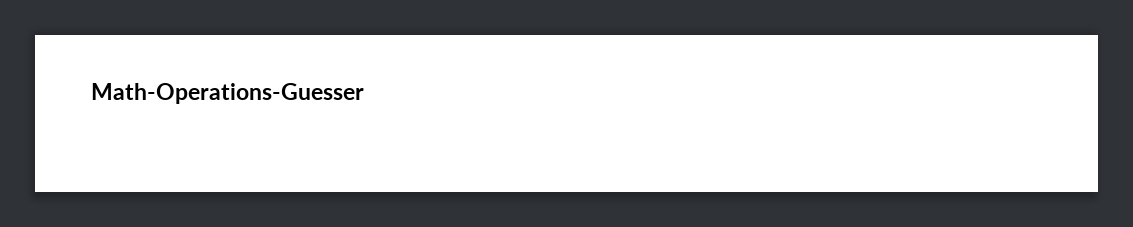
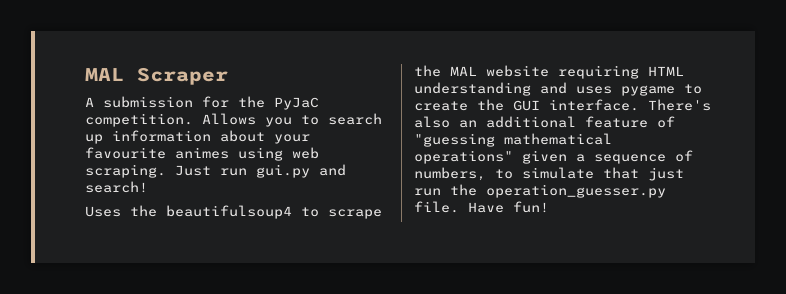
- Math-Operations-Guesser
+ MAL Scraper
+ A submission for the PyJaC competition. Allows you to search up information about your favourite animes using web scraping. Just run gui.py and search!
+ Uses the beautifulsoup4 to scrape the MAL website requiring HTML understanding and uses pygame to create the GUI interface. There's also an additional feature of "guessing mathematical operations" given a sequence of numbers, to simulate that just run the operation_guesser.py file. Have fun!

